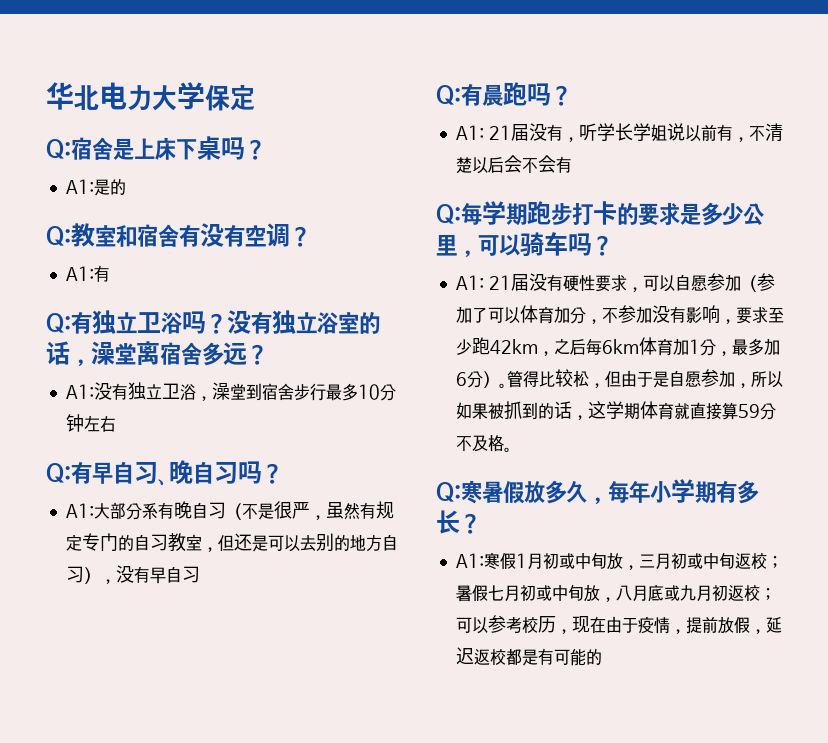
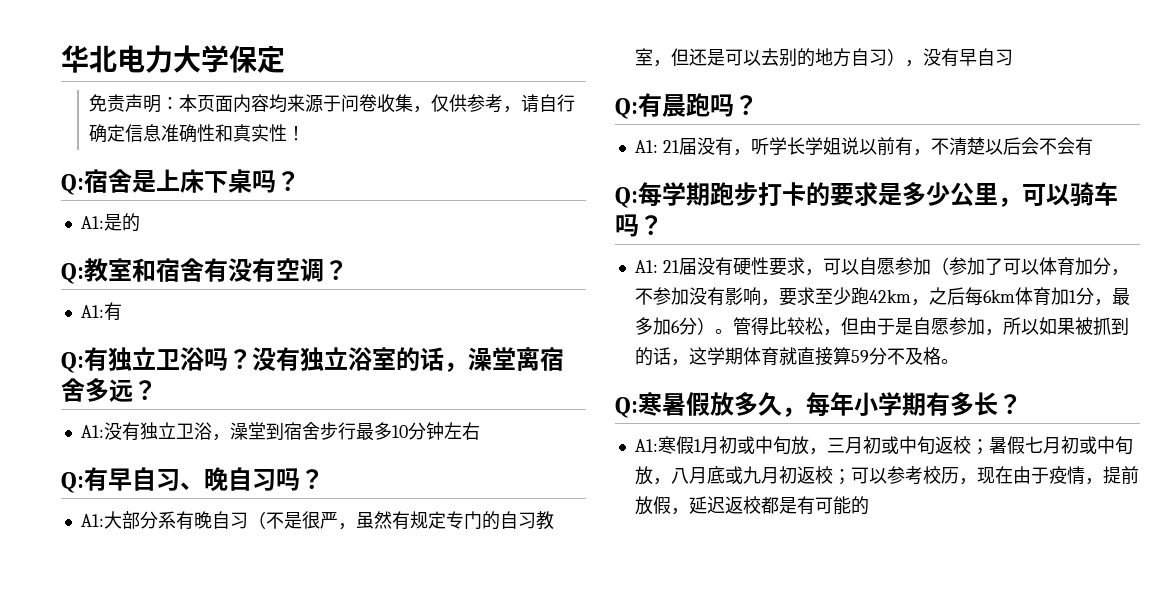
+ 免责声明：本页面内容均来源于问卷收集，仅供参考，请自行确定信息准确性和真实性！

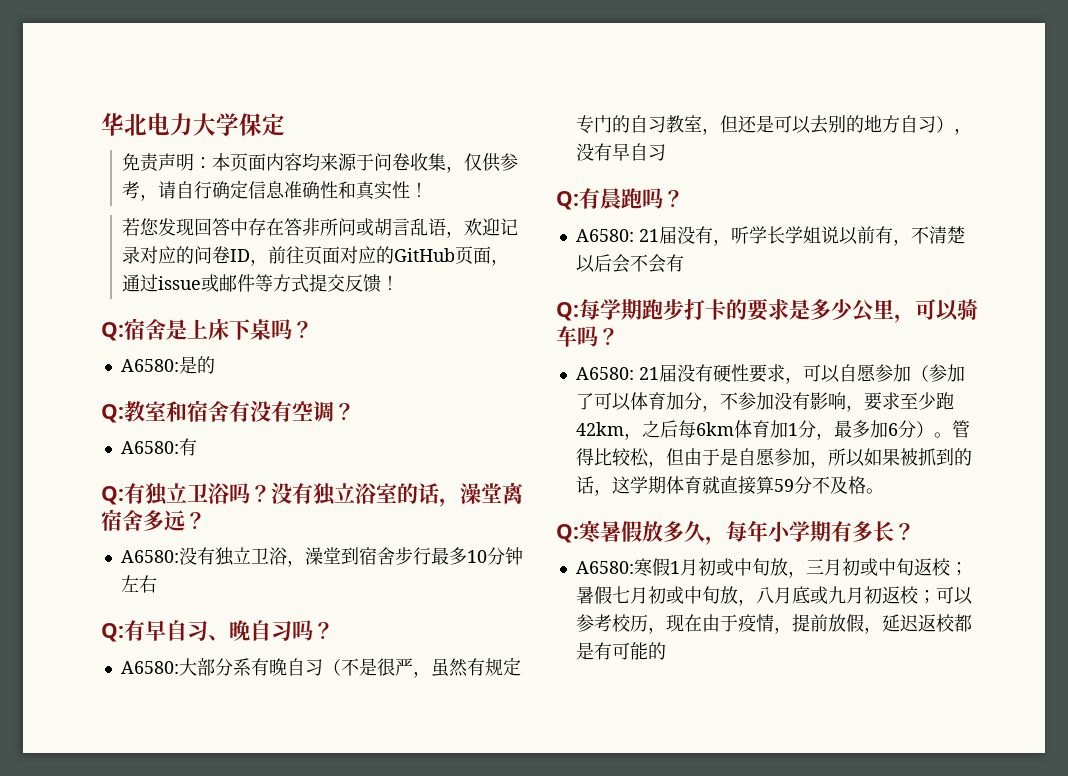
+ 若您发现回答中存在答非所问或胡言乱语，欢迎记录对应的问卷ID，前往页面对应的GitHub页面，通过issue或邮件等方式提交反馈！
- A1:是的
+ A6580:是的
- A1:有
+ A6580:有
- A1:没有独立卫浴，澡堂到宿舍步行最多10分钟左右
+ A6580:没有独立卫浴，澡堂到宿舍步行最多10分钟左右
- A1:大部分系有晚自习（不是很严，虽然有规定专门的自习教室，但还是可以去别的地方自习），没有早自习
+ A6580:大部分系有晚自习（不是很严，虽然有规定专门的自习教室，但还是可以去别的地方自习），没有早自习
- A1: 21届没有，听学长学姐说以前有，不清楚以后会不会有
+ A6580: 21届没有，听学长学姐说以前有，不清楚以后会不会有
- A1: 21届没有硬性要求，可以自愿参加（参加了可以体育加分，不参加没有影响，要求至少跑42km，之后每6km体育加1分，最多加6分）。
+ A6580: 21届没有硬性要求，可以自愿参加（参加了可以体育加分，不参加没有影响，要求至少跑42km，之后每6km体育加1分，最多加6分）。
- A1:寒假1月初或中旬放，三月初或中旬返校；暑假七月初或中旬放，八月底或九月初返校；可以参考校历，现在由于疫情，提前放假，延迟返校都是有可能的
+ A6580:寒假1月初或中旬放，三月初或中旬返校；暑假七月初或中旬放，八月底或九月初返校；可以参考校历，现在由于疫情，提前放假，延迟返校都是有可能的

